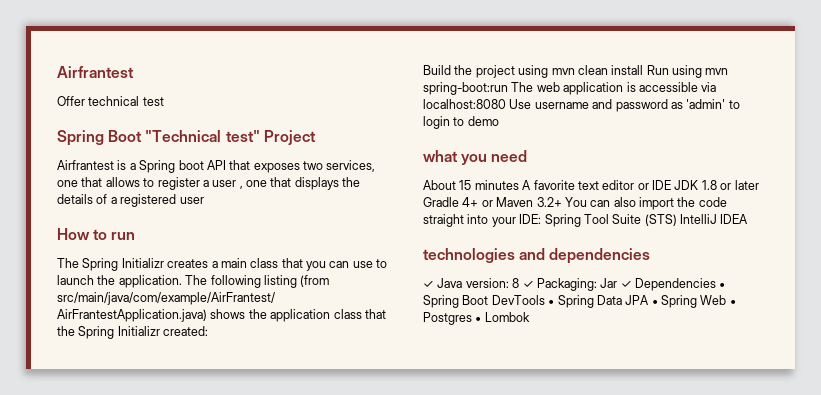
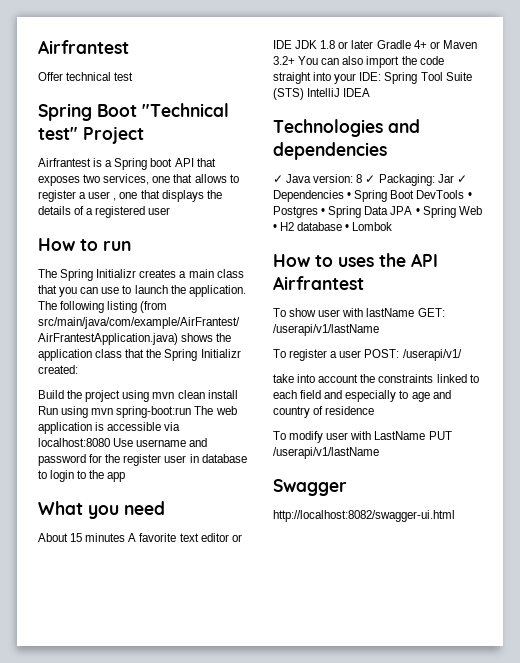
- Build the project using mvn clean install Run using mvn spring-boot:run The web application is accessible via localhost:8080 Use username and password as 'admin' to login to demo
- what you need
+ Build the project using mvn clean install Run using mvn spring-boot:run The web application is accessible via localhost:8080 Use username and password for the register user in database to login to the app
+ What you need
- technologies and dependencies
+ Technologies and dependencies
- ✓ Java version: 8 ✓ Packaging: Jar ✓ Dependencies • Spring Boot DevTools • Spring Data JPA • Spring Web • Postgres • Lombok
+ ✓ Java version: 8 ✓ Packaging: Jar ✓ Dependencies • Spring Boot DevTools • Postgres • Spring Data JPA • Spring Web • H2 database • Lombok
+ How to uses the API Airfrantest
+ To show user with lastName GET: /userapi/v1/lastName
+ To register a user POST: /userapi/v1/
+ take into account the constraints linked to each field and especially to age and country of residence
+ To modify user with LastName PUT /userapi/v1/lastName
+ Swagger
+ http://localhost:8082/swagger-ui.html

